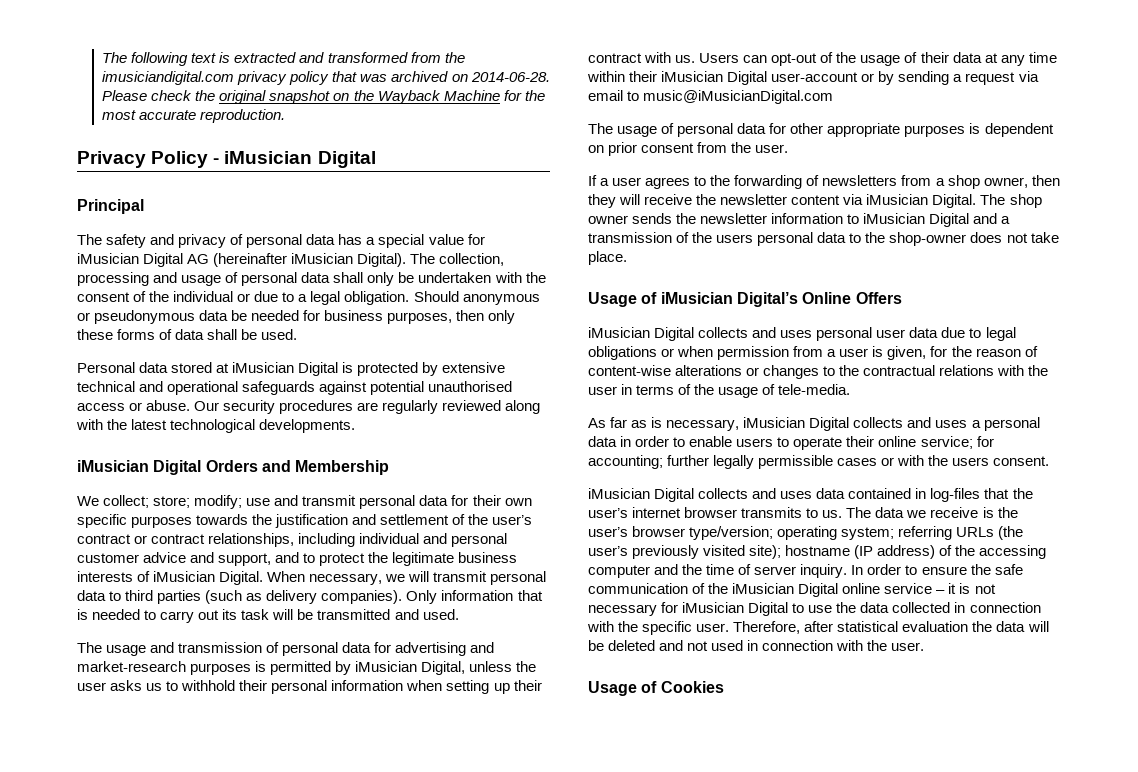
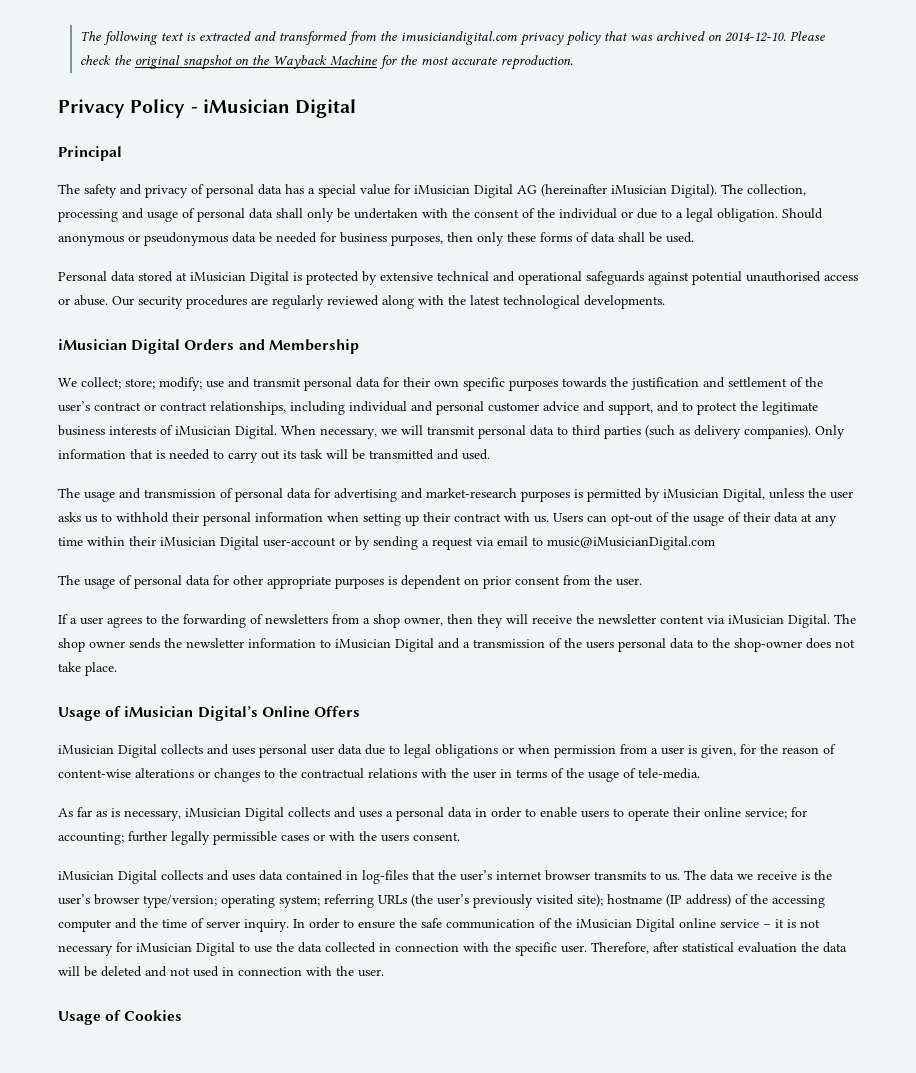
- The following text is extracted and transformed from the imusiciandigital.com privacy policy that was archived on 2014-06-28.
+ The following text is extracted and transformed from the imusiciandigital.com privacy policy that was archived on 2014-12-10.

